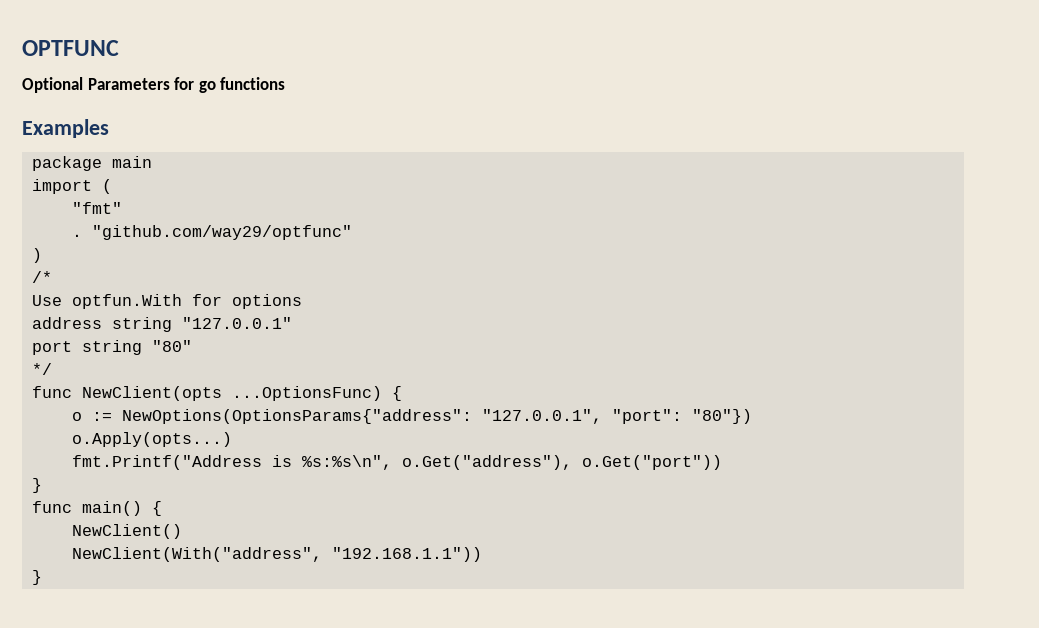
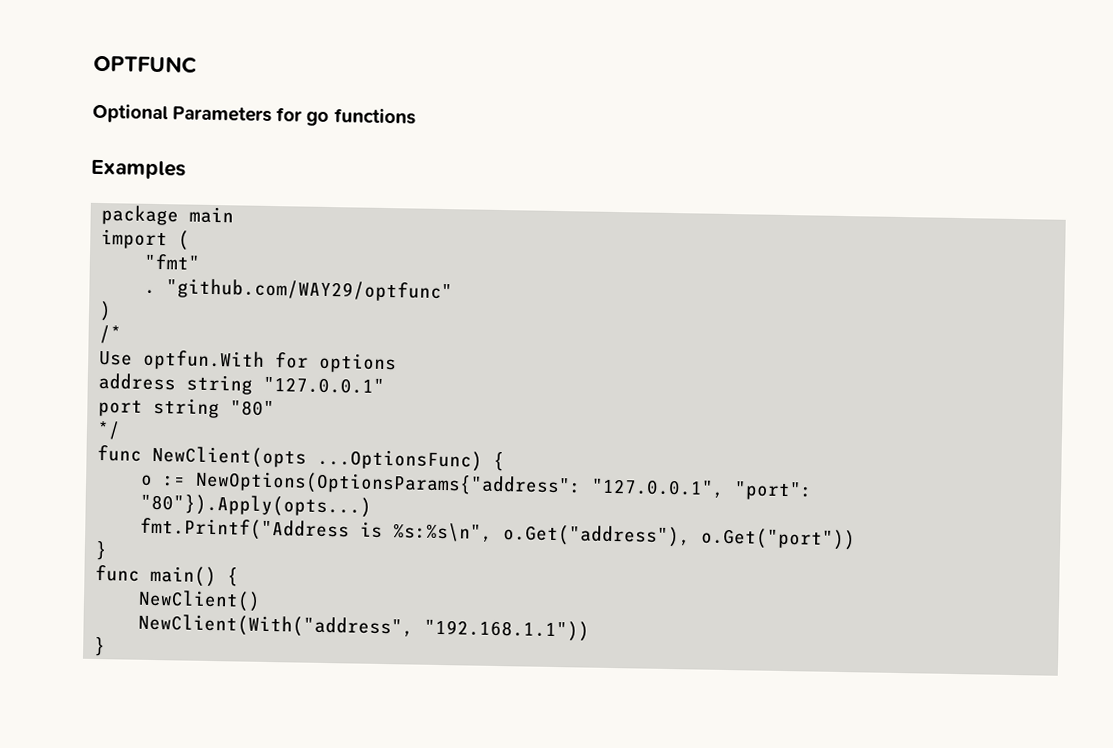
- "github.com/way29/optfunc"
+ "github.com/WAY29/optfunc"
- o := NewOptions(OptionsParams{"address": "127.0.0.1", "port": "80"})
- o.Apply(opts...)
+ o := NewOptions(OptionsParams{"address": "127.0.0.1", "port": "80"}).Apply(opts...)

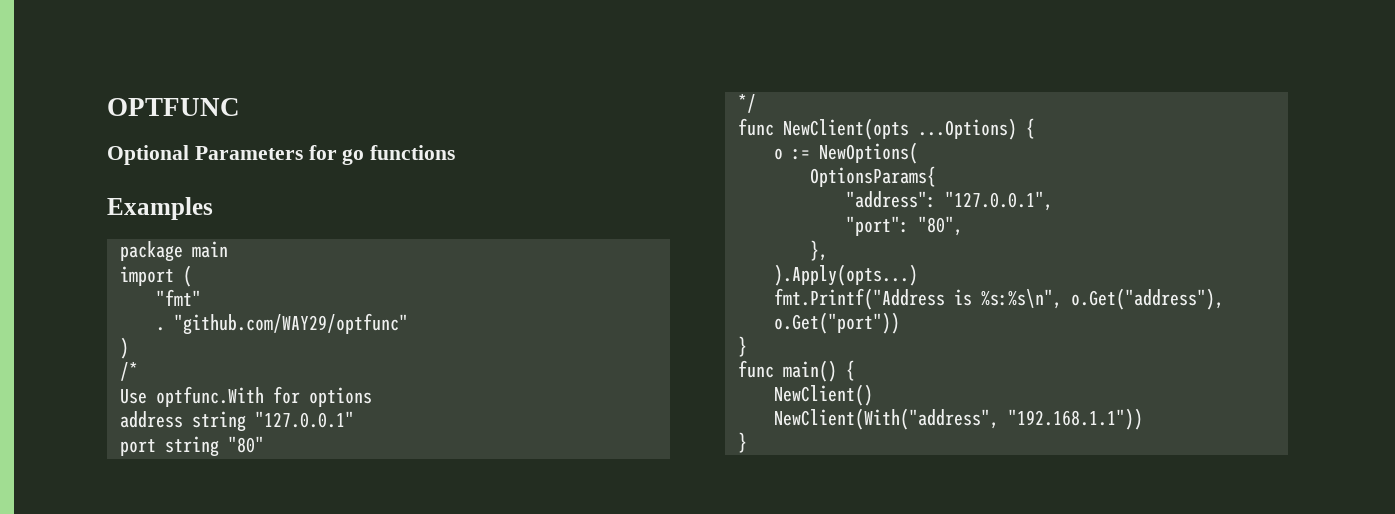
- Use optfun.With for options
+ Use optfunc.With for options
- func NewClient(opts ...OptionsFunc) {
+ func NewClient(opts ...Options) {
- o := NewOptions(OptionsParams{"address": "127.0.0.1", "port": "80"}).Apply(opts...)
+ o := NewOptions(
+ OptionsParams{
+ "address": "127.0.0.1",
+ "port": "80",
+ },
+ ).Apply(opts...)

